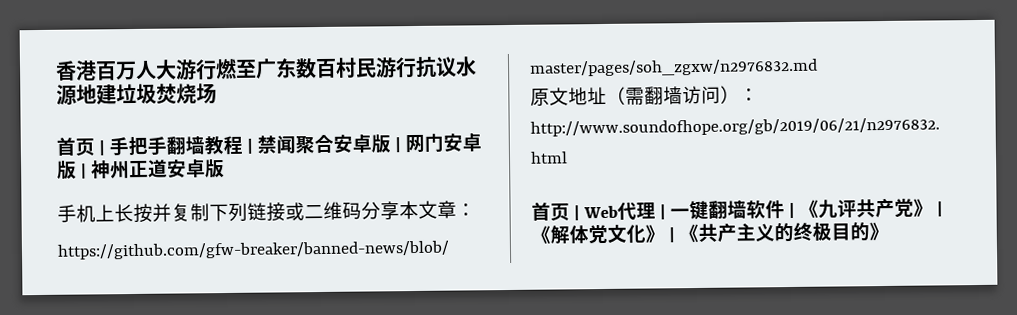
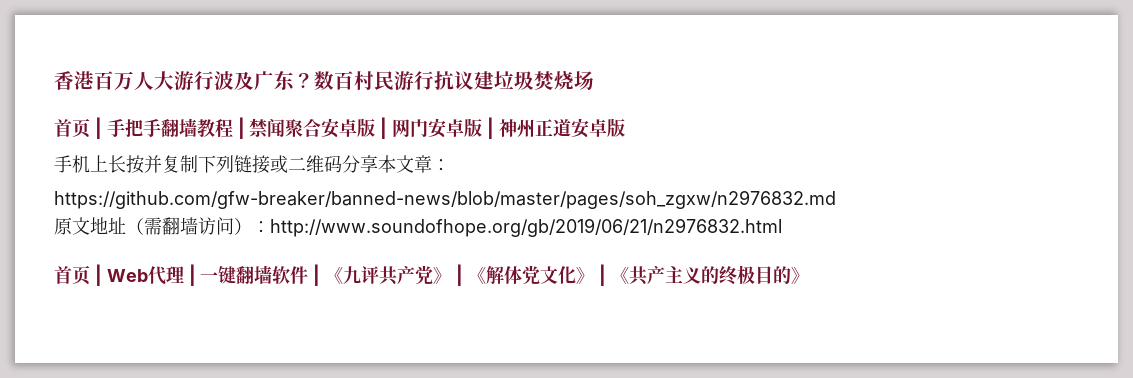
- 香港百万人大游行燃至广东数百村民游行抗议水源地建垃圾焚烧场
+ 香港百万人大游行波及广东？数百村民游行抗议建垃圾焚烧场

